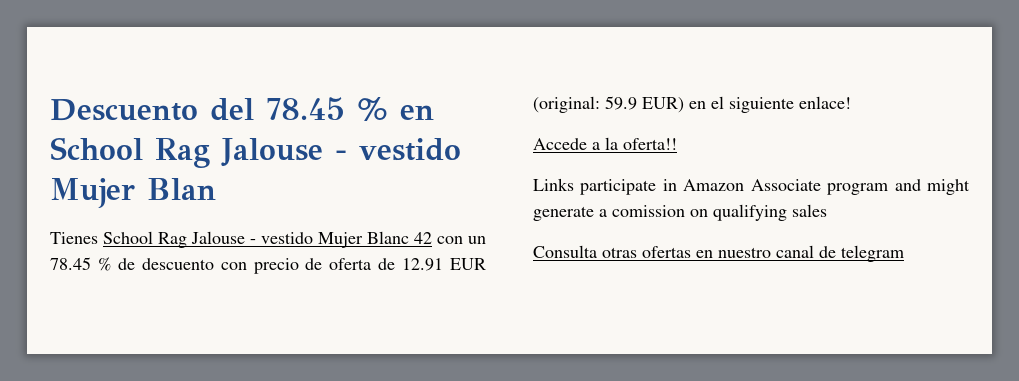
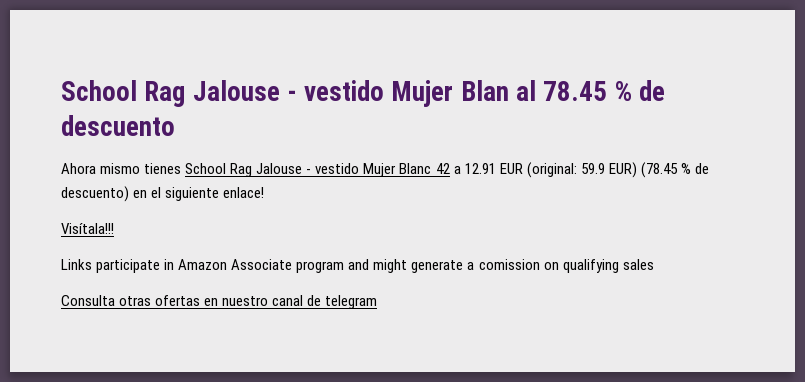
- Descuento del 78.45 % en School Rag Jalouse - vestido Mujer Blan
- Tienes School Rag Jalouse - vestido Mujer Blanc 42 con un 78.45 % de descuento con precio de oferta de 12.91 EUR (original: 59.9 EUR) en el siguiente enlace!
+ School Rag Jalouse - vestido Mujer Blan al 78.45 % de descuento
+ Ahora mismo tienes School Rag Jalouse - vestido Mujer Blanc 42 a 12.91 EUR (original: 59.9 EUR) (78.45 % de descuento) en el siguiente enlace!
- Accede a la oferta!!
+ Visítala!!!

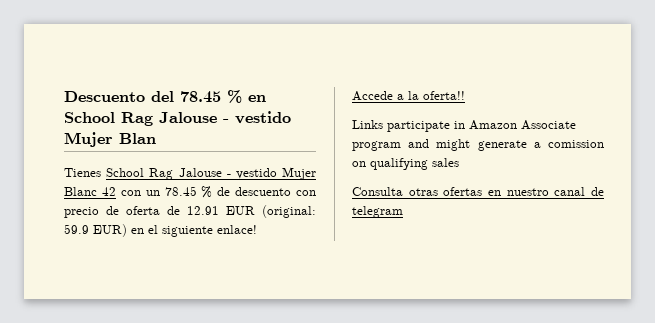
- School Rag Jalouse - vestido Mujer Blan al 78.45 % de descuento
- Ahora mismo tienes School Rag Jalouse - vestido Mujer Blanc 42 a 12.91 EUR (original: 59.9 EUR) (78.45 % de descuento) en el siguiente enlace!
+ Descuento del 78.45 % en School Rag Jalouse - vestido Mujer Blan
+ Tienes School Rag Jalouse - vestido Mujer Blanc 42 con un 78.45 % de descuento con precio de oferta de 12.91 EUR (original: 59.9 EUR) en el siguiente enlace!
- Visítala!!!
+ Accede a la oferta!!

